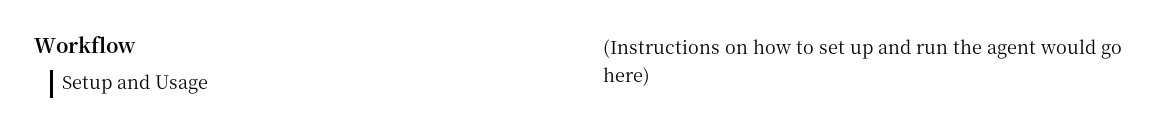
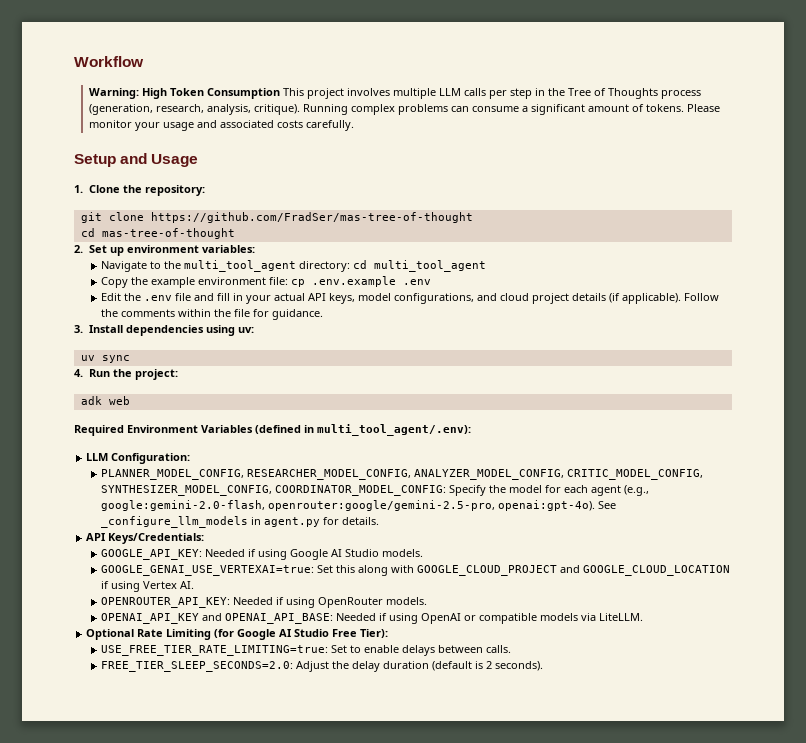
+ Warning: High Token Consumption This project involves multiple LLM calls per step in the Tree of Thoughts process (generation, research, analysis, critique). Running complex problems can consume a significant amount of tokens. Please monitor your usage and associated costs carefully.
  Setup and Usage
- (Instructions on how to set up and run the agent would go here)
+ 1. Clone the repository:
+ git clone https://github.com/FradSer/mas-tree-of-thought
+ cd mas-tree-of-thought
+ 2. Set up environment variables:
+ Navigate to the multi_tool_agent directory: cd multi_tool_agent
+ Copy the example environment file: cp .env.example .env
+ Edit the .env file and fill in your actual API keys, model configurations, and cloud project details (if applicable). Follow the comments within the file for guidance.
+ 3. Install dependencies using uv:
+ uv sync
+ 4. Run the project:
+ adk web
+ Required Environment Variables (defined in multi_tool_agent/.env):
+ LLM Configuration:
+ PLANNER_MODEL_CONFIG, RESEARCHER_MODEL_CONFIG, ANALYZER_MODEL_CONFIG, CRITIC_MODEL_CONFIG, SYNTHESIZER_MODEL_CONFIG, COORDINATOR_MODEL_CONFIG: Specify the model for each agent (e.g., google:gemini-2.0-flash, openrouter:google/gemini-2.5-pro, openai:gpt-4o). See _configure_llm_models in agent.py for details.
+ API Keys/Credentials:
+ GOOGLE_API_KEY: Needed if using Google AI Studio models.
+ GOOGLE_GENAI_USE_VERTEXAI=true: Set this along with GOOGLE_CLOUD_PROJECT and GOOGLE_CLOUD_LOCATION if using Vertex AI.
+ OPENROUTER_API_KEY: Needed if using OpenRouter models.
+ OPENAI_API_KEY and OPENAI_API_BASE: Needed if using OpenAI or compatible models via LiteLLM.
+ Optional Rate Limiting (for Google AI Studio Free Tier):
+ USE_FREE_TIER_RATE_LIMITING=true: Set to enable delays between calls.
+ FREE_TIER_SLEEP_SECONDS=2.0: Adjust the delay duration (default is 2 seconds).

